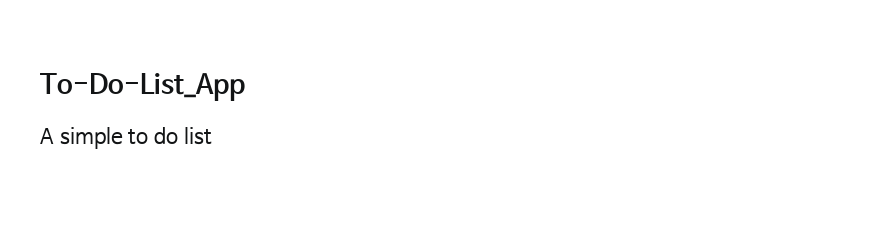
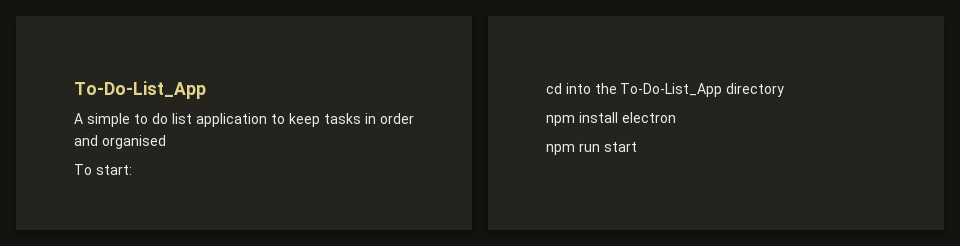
- A simple to do list
+ A simple to do list application to keep tasks in order and organised
+ To start:
+ cd into the To-Do-List_App directory
+ npm install electron
+ npm run start

